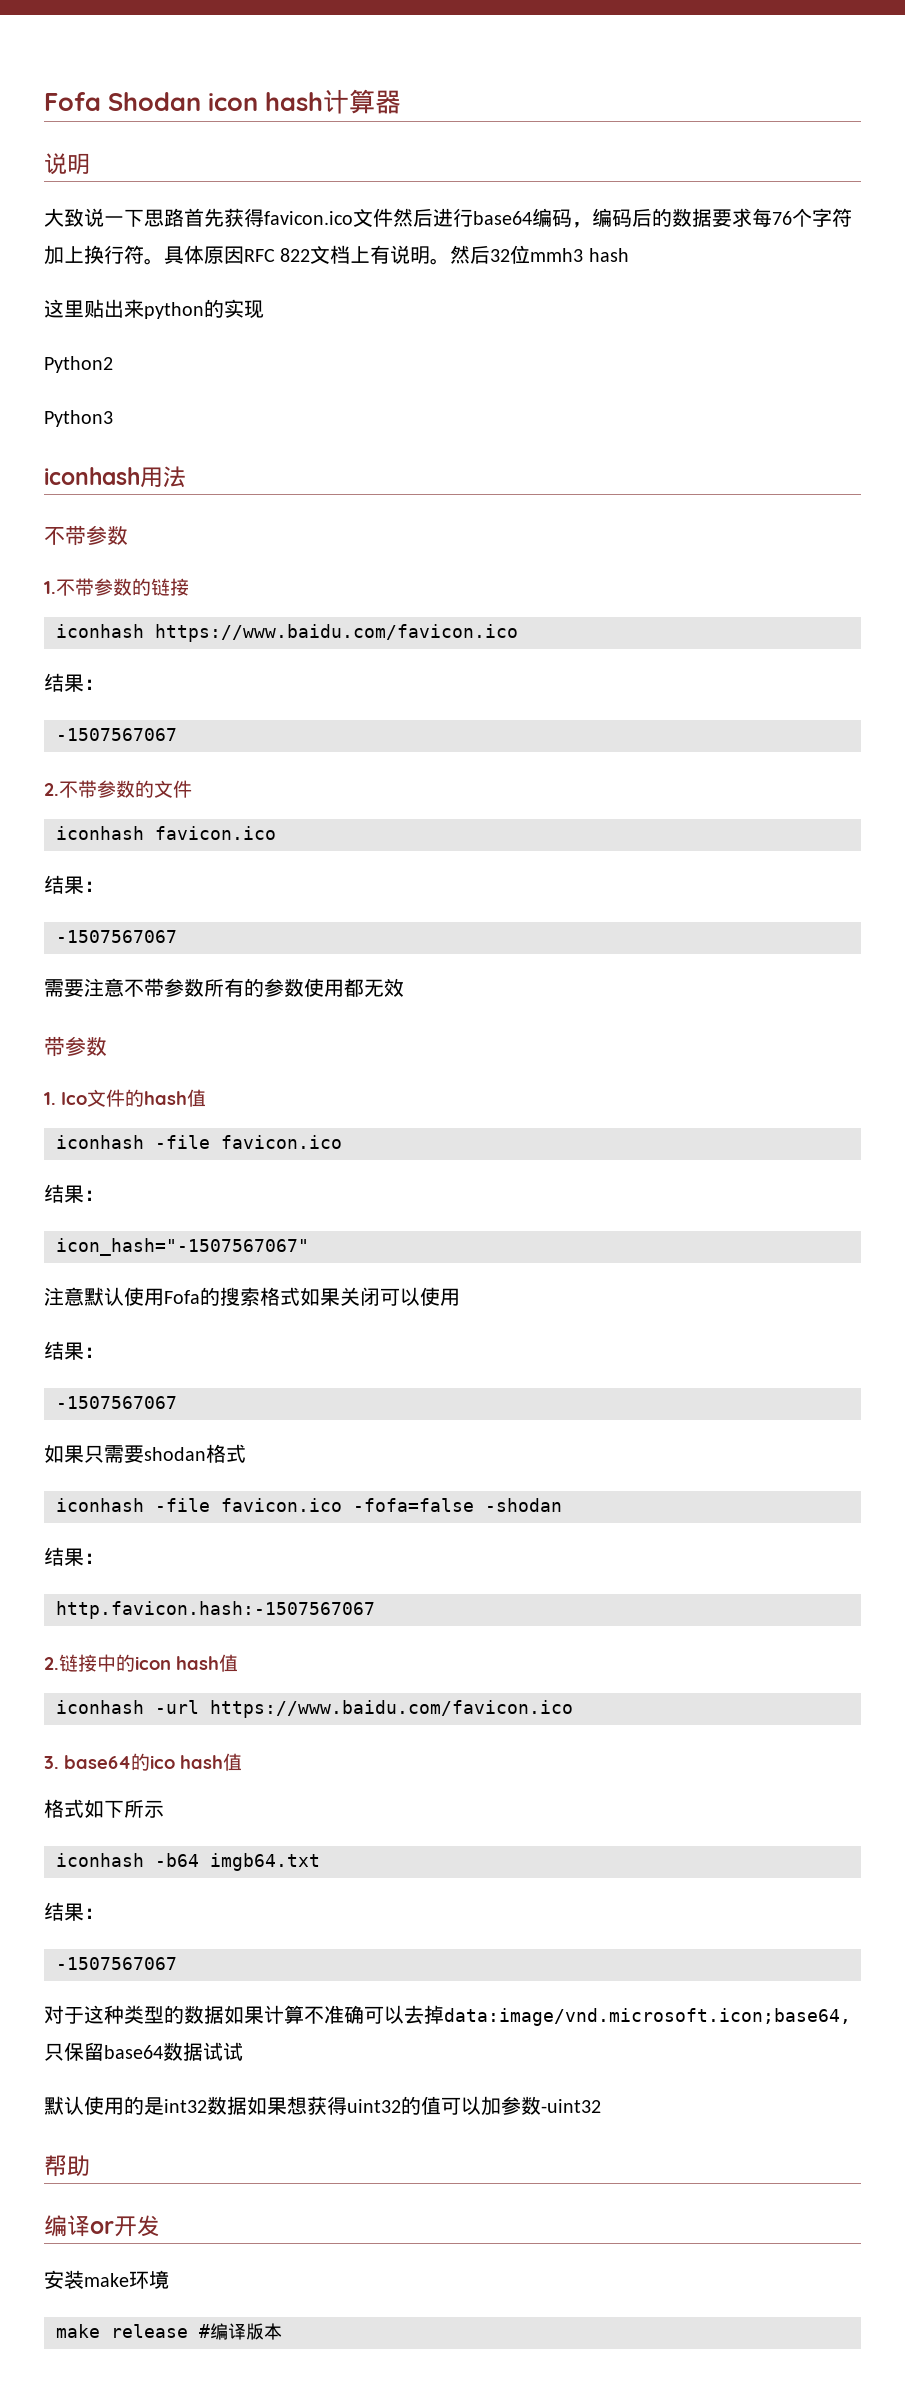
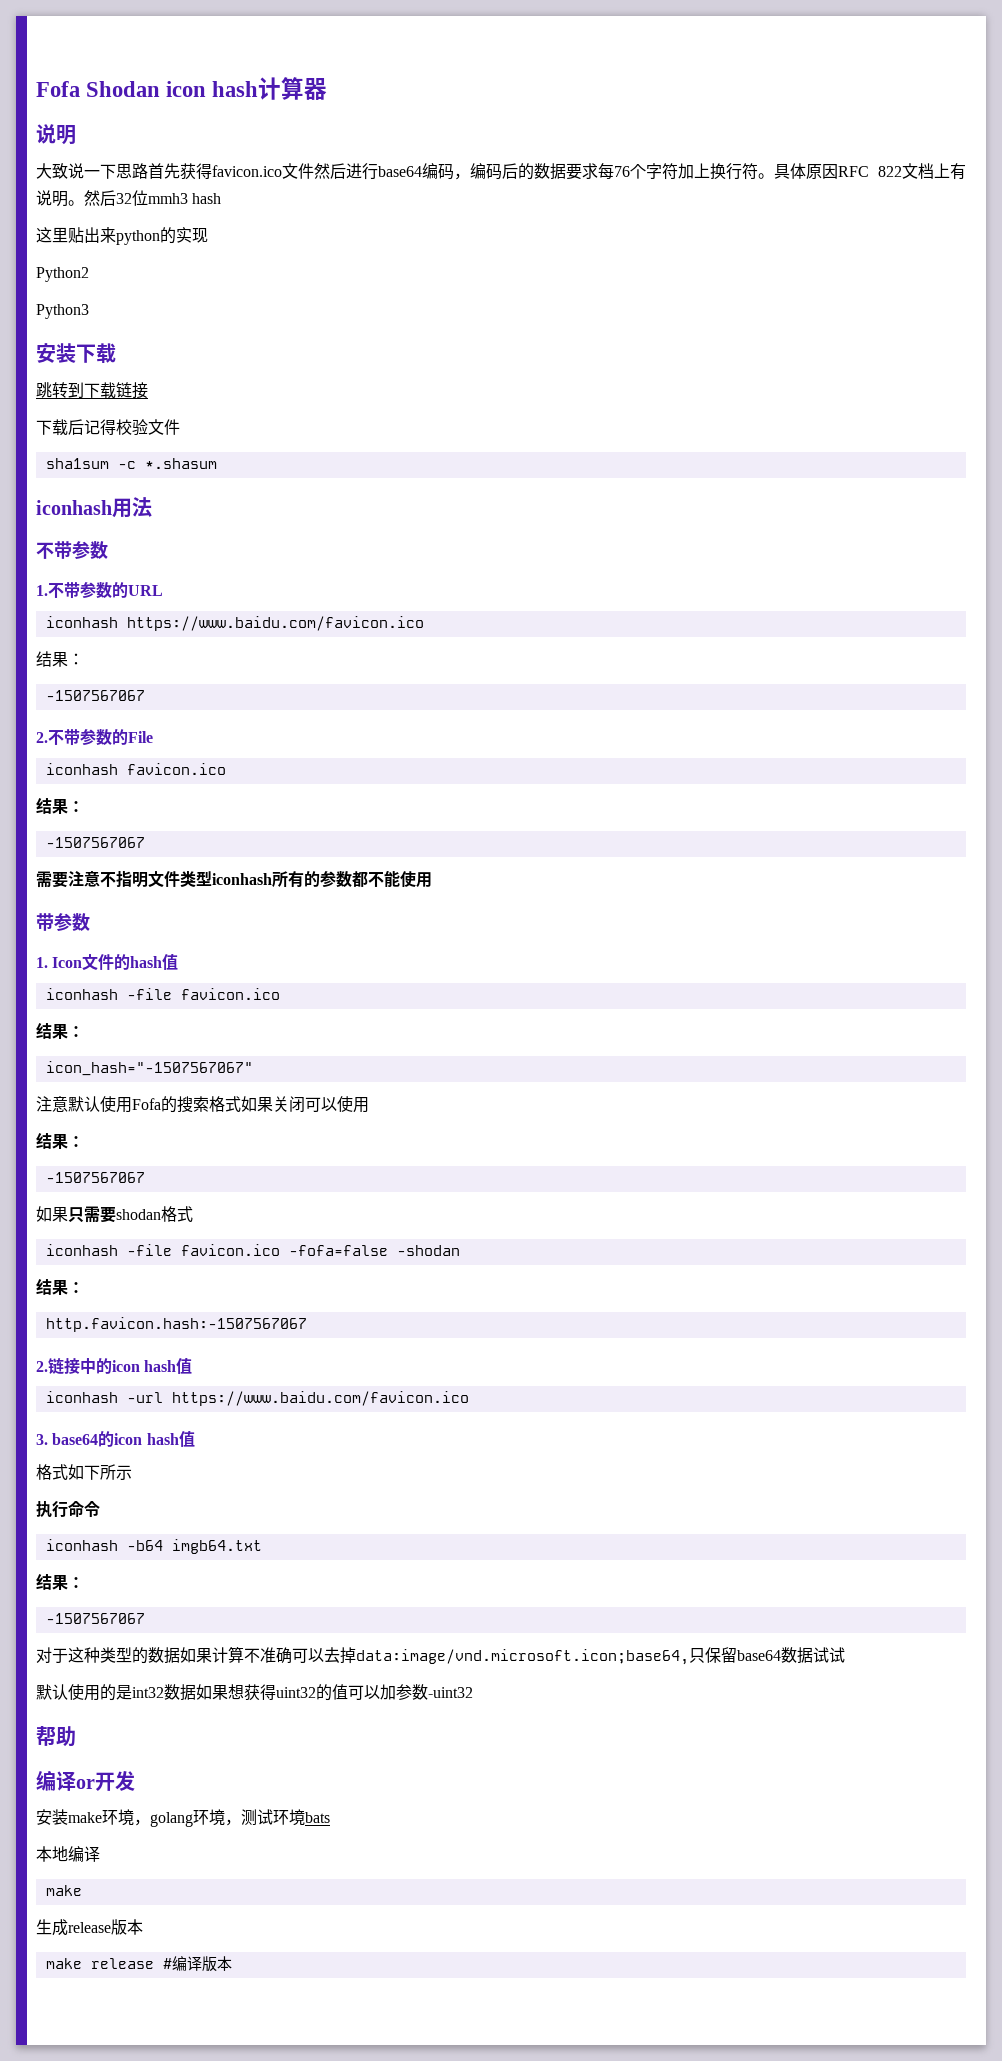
+ 安装下载
+ 跳转到下载链接
+ 下载后记得校验文件
+ sha1sum -c *.shasum
- 1.不带参数的链接
+ 1.不带参数的URL
- 2.不带参数的文件
+ 2.不带参数的File
- 需要注意不带参数所有的参数使用都无效
+ 需要注意不指明文件类型iconhash所有的参数都不能使用
  带参数
- 1. Ico文件的hash值
+ 1. Icon文件的hash值
- 3. base64的ico hash值
+ 3. base64的icon hash值
+ 执行命令
- 安装make环境
+ 安装make环境，golang环境，测试环境bats
+ 本地编译
+ make
+ 生成release版本

